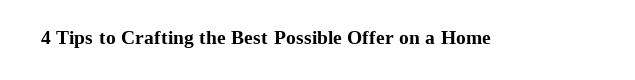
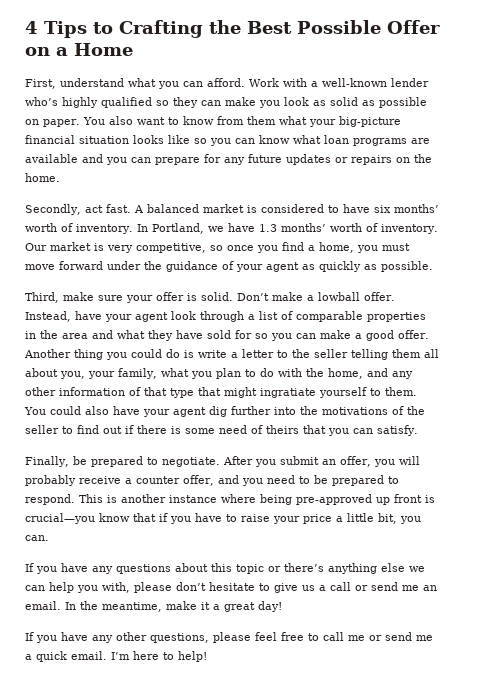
+ First, understand what you can afford. Work with a well-known lender who’s highly qualified so they can make you look as solid as possible on paper. You also want to know from them what your big-picture financial situation looks like so you can know what loan programs are available and you can prepare for any future updates or repairs on the home.
+ Secondly, act fast. A balanced market is considered to have six months’ worth of inventory. In Portland, we have 1.3 months’ worth of inventory. Our market is very competitive, so once you find a home, you must move forward under the guidance of your agent as quickly as possible.
+ Third, make sure your offer is solid. Don’t make a lowball offer. Instead, have your agent look through a list of comparable properties in the area and what they have sold for so you can make a good offer. Another thing you could do is write a letter to the seller telling them all about you, your family, what you plan to do with the home, and any other information of that type that might ingratiate yourself to them. You could also have your agent dig further into the motivations of the seller to find out if there is some need of theirs that you can satisfy.
+ Finally, be prepared to negotiate. After you submit an offer, you will probably receive a counter offer, and you need to be prepared to respond. This is another instance where being pre-approved up front is crucial—you know that if you have to raise your price a little bit, you can.
+ If you have any questions about this topic or there’s anything else we can help you with, please don’t hesitate to give us a call or send me an email. In the meantime, make it a great day!
+ If you have any other questions, please feel free to call me or send me a quick email. I’m here to help!

